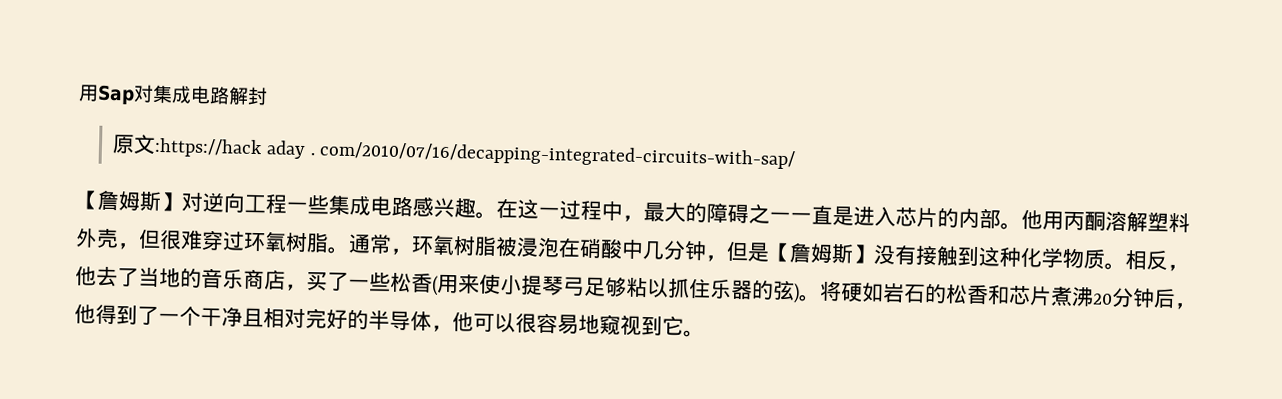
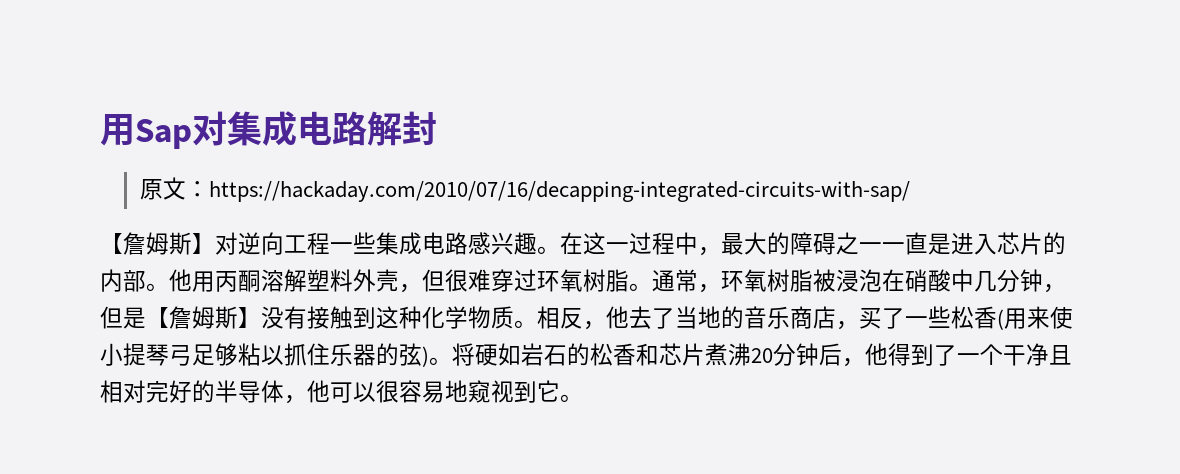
- 原文:https://hack aday . com/2010/07/16/decapping-integrated-circuits-with-sap/
+ 原文：https://hackaday.com/2010/07/16/decapping-integrated-circuits-with-sap/

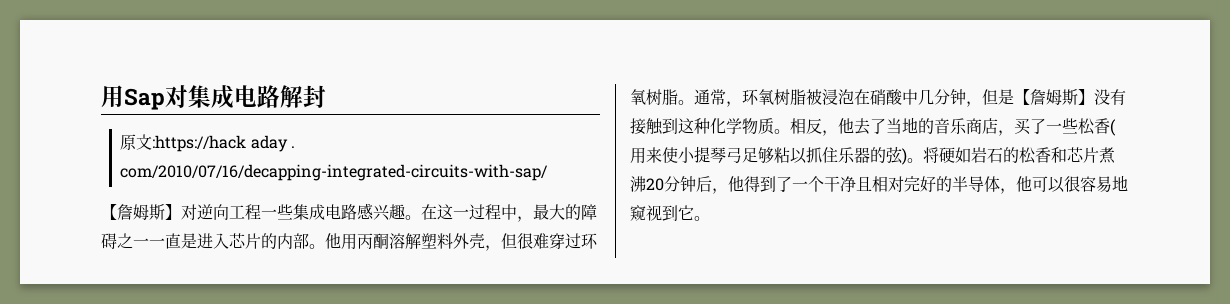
- 原文：https://hackaday.com/2010/07/16/decapping-integrated-circuits-with-sap/
+ 原文:https://hack aday . com/2010/07/16/decapping-integrated-circuits-with-sap/

